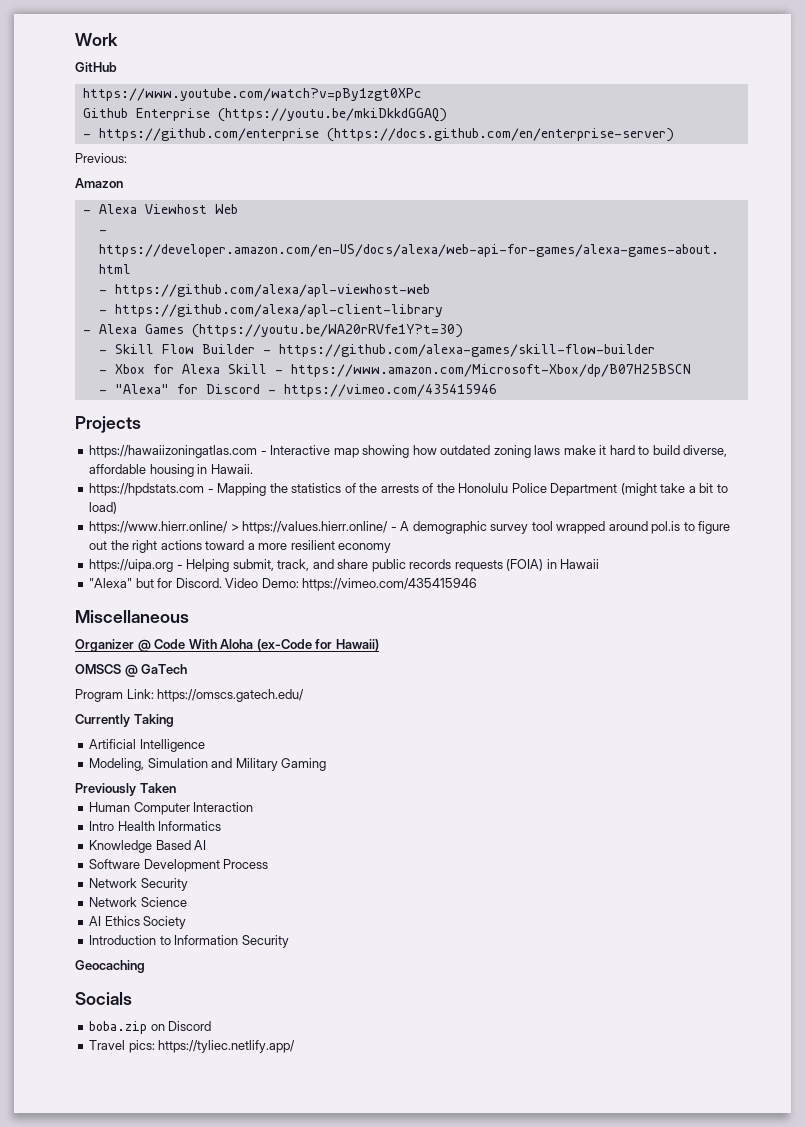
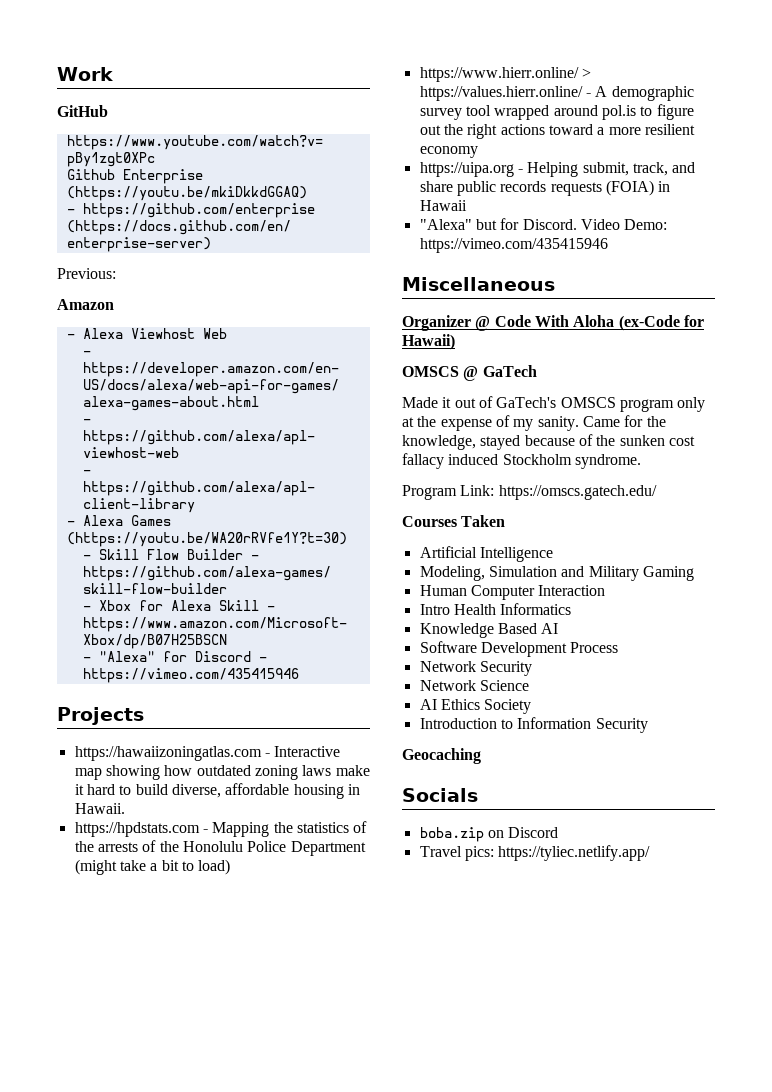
+ Made it out of GaTech's OMSCS program only at the expense of my sanity. Came for the knowledge, stayed because of the sunken cost fallacy induced Stockholm syndrome.
- Currently Taking
+ Courses Taken
- Previously Taken

